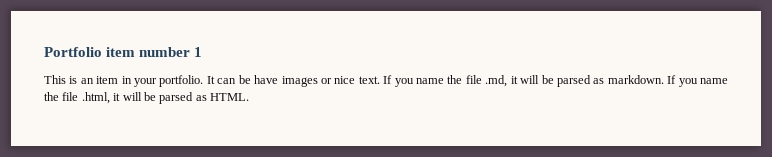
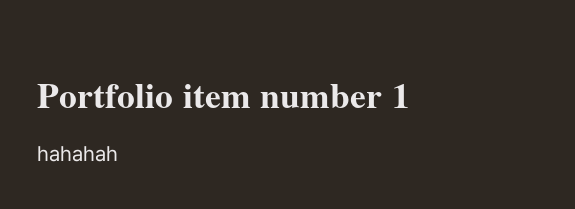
- This is an item in your portfolio. It can be have images or nice text. If you name the file .md, it will be parsed as markdown. If you name the file .html, it will be parsed as HTML.
+ hahahah

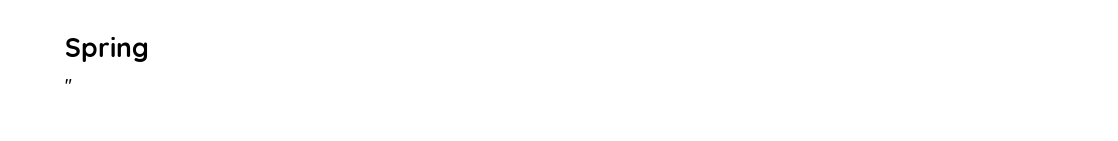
- Portfolio item number 1
- hahahah
+ Spring
+ "

